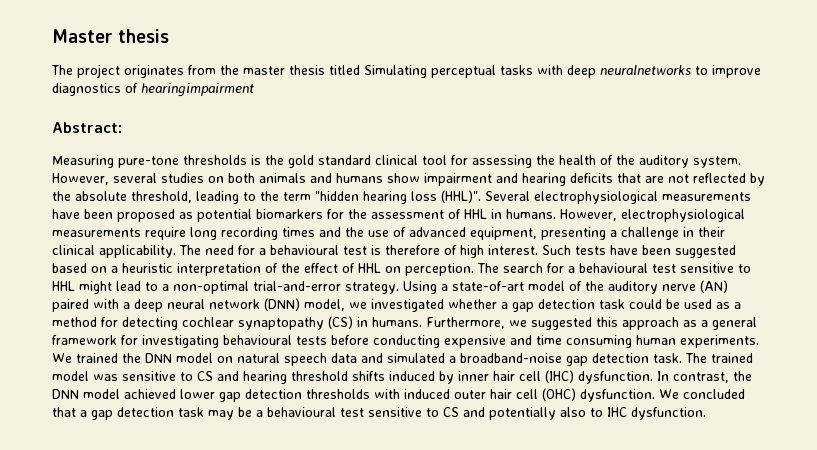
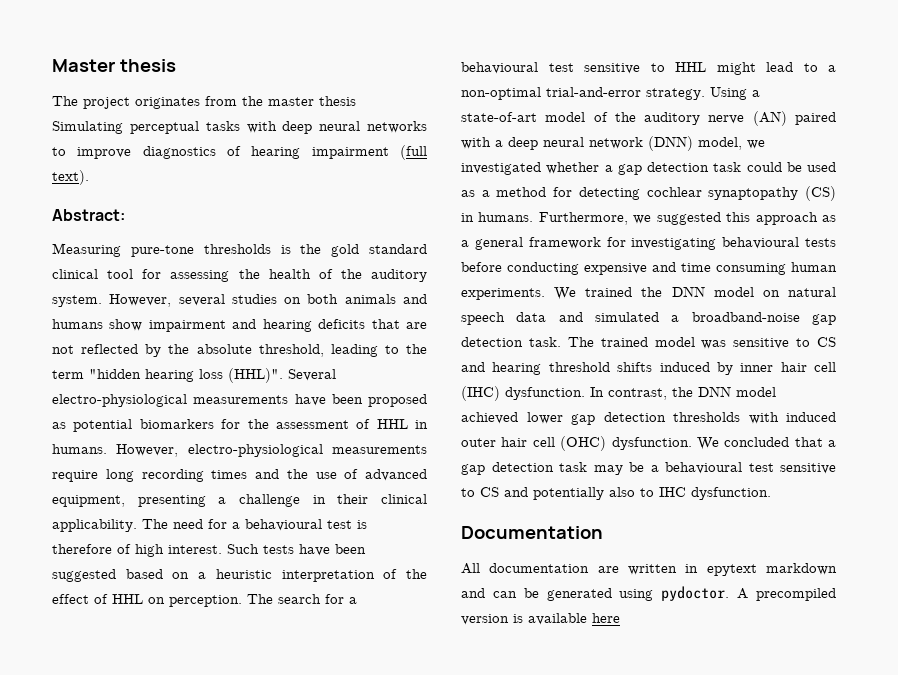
- The project originates from the master thesis titled Simulating perceptual tasks with deep neuralnetworks to improve diagnostics of hearingimpairment
+ The project originates from the master thesis Simulating perceptual tasks with deep neural networks to improve diagnostics of hearing impairment (full text).
- Several electrophysiological measurements have been proposed as potential biomarkers for the assessment of HHL in humans.
+ Several electro-physiological measurements have been proposed as potential biomarkers for the assessment of HHL in humans.
- However, electrophysiological measurements require long recording times and the use of advanced equipment, presenting a challenge in their clinical applicability.
+ However, electro-physiological measurements require long recording times and the use of advanced equipment, presenting a challenge in their clinical applicability.
+ Documentation
+ All documentation are written in epytext markdown and can be generated using pydoctor. A precompiled version is available here

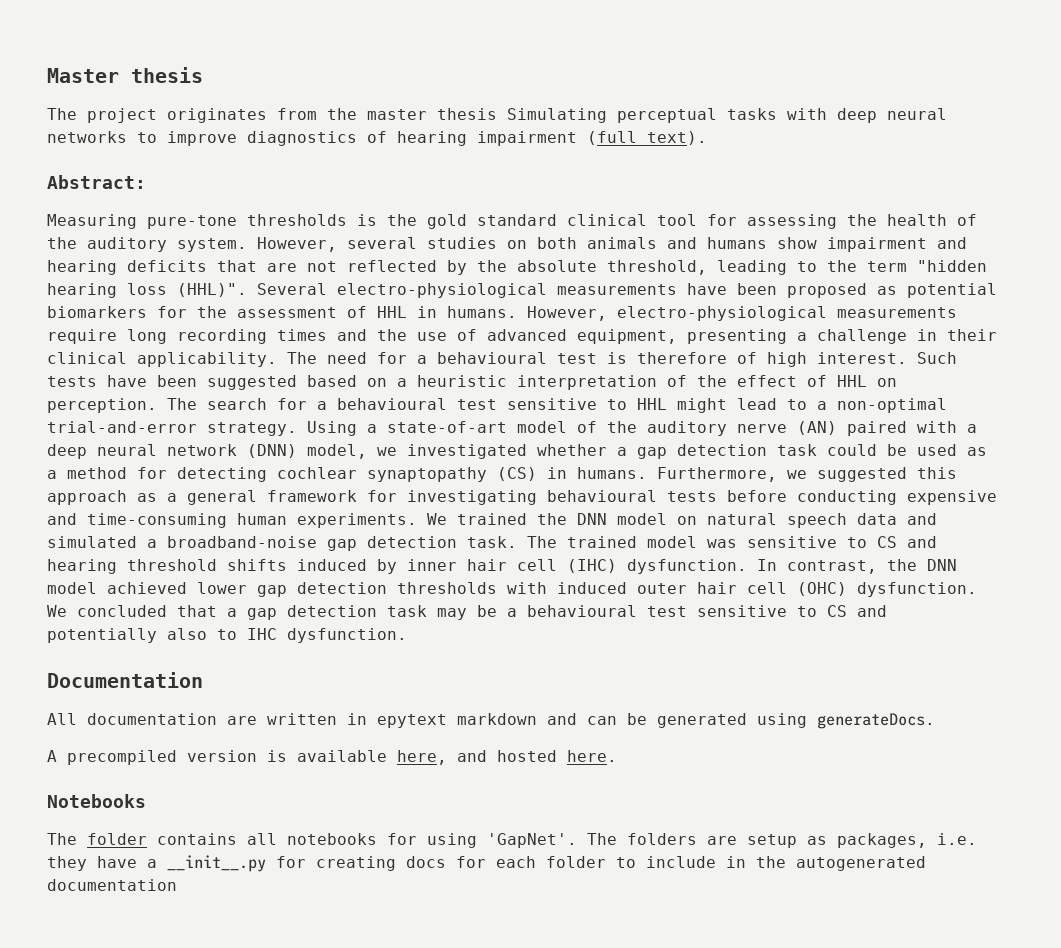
- Furthermore, we suggested this approach as a general framework for investigating behavioural tests before conducting expensive and time consuming human experiments.
+ Furthermore, we suggested this approach as a general framework for investigating behavioural tests before conducting expensive and time-consuming human experiments.
- All documentation are written in epytext markdown and can be generated using pydoctor. A precompiled version is available here
+ All documentation are written in epytext markdown and can be generated using generateDocs.
+ A precompiled version is available here, and hosted here.
+ Notebooks
+ The folder contains all notebooks for using 'GapNet'. The folders are setup as packages, i.e. they have a __init__.py for creating docs for each folder to include in the autogenerated documentation

